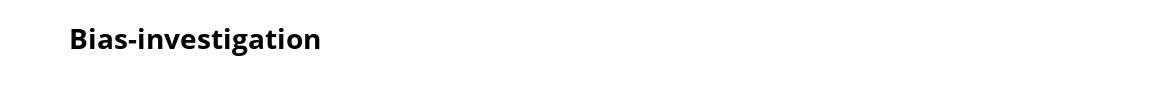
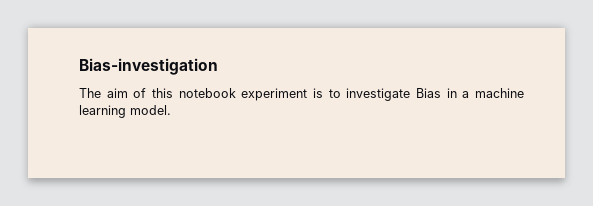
+ The aim of this notebook experiment is to investigate Bias in a machine learning model.

